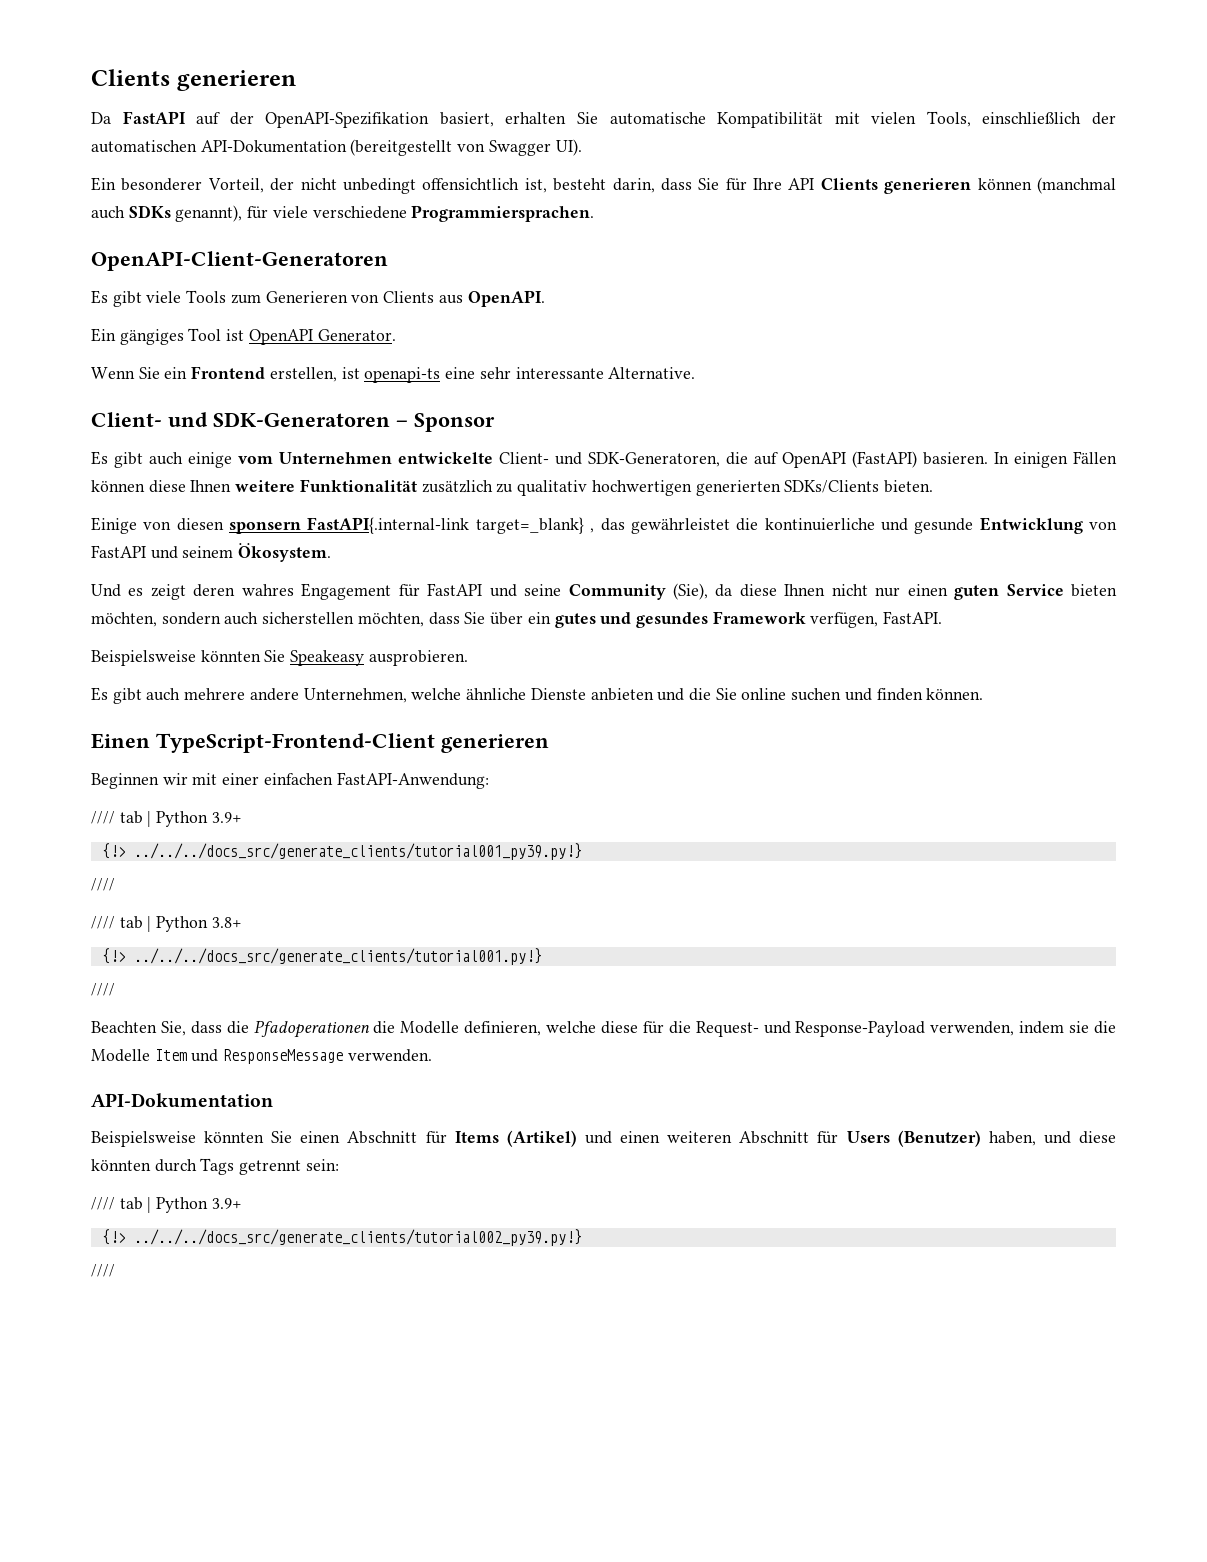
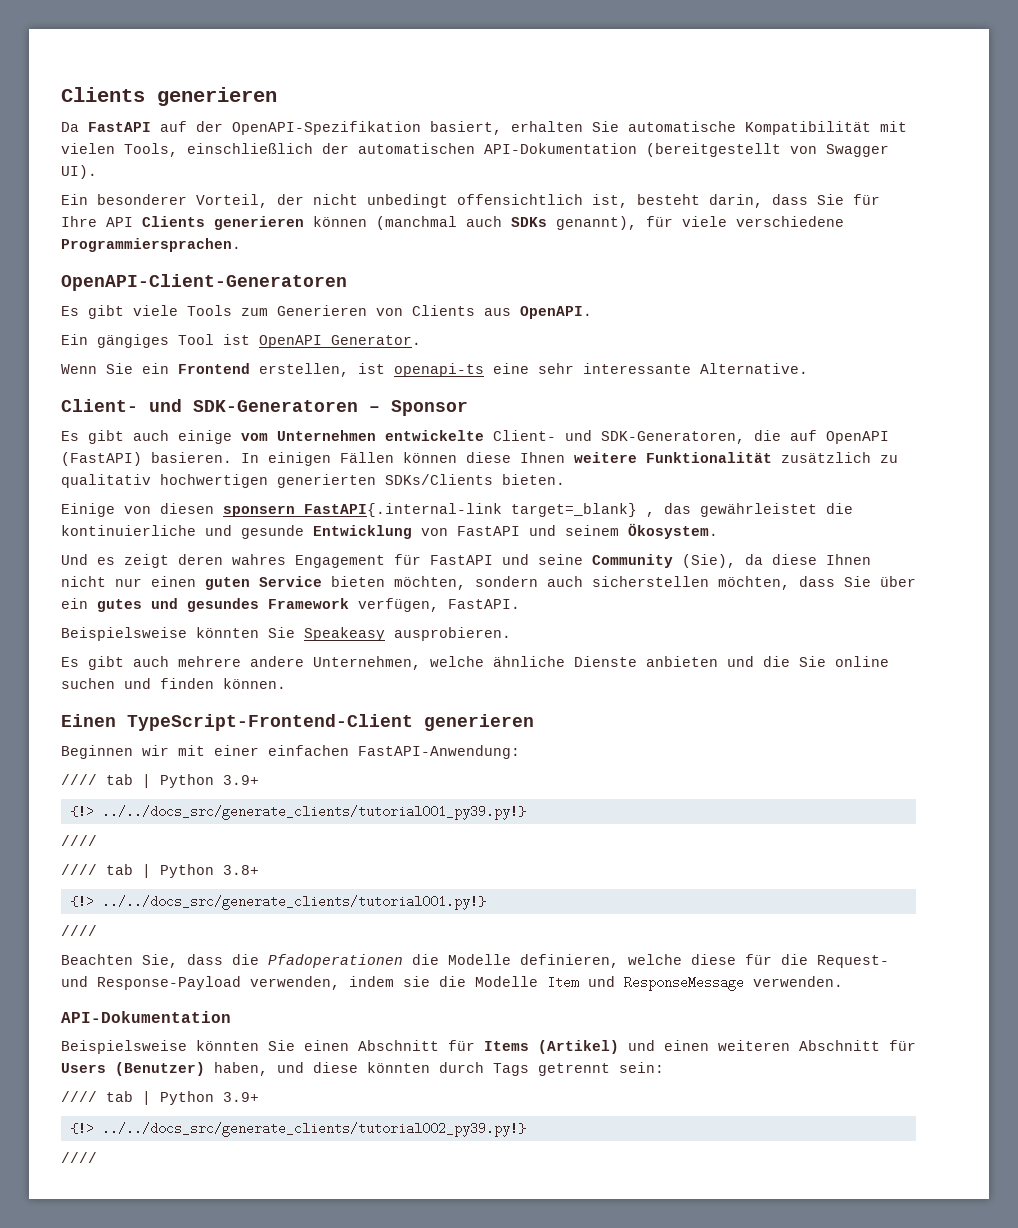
- {!> ../../../docs_src/generate_clients/tutorial001_py39.py!}
+ {!> ../../docs_src/generate_clients/tutorial001_py39.py!}
- {!> ../../../docs_src/generate_clients/tutorial001.py!}
+ {!> ../../docs_src/generate_clients/tutorial001.py!}
- {!> ../../../docs_src/generate_clients/tutorial002_py39.py!}
+ {!> ../../docs_src/generate_clients/tutorial002_py39.py!}

